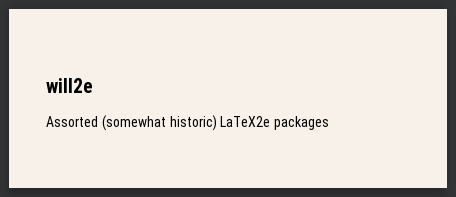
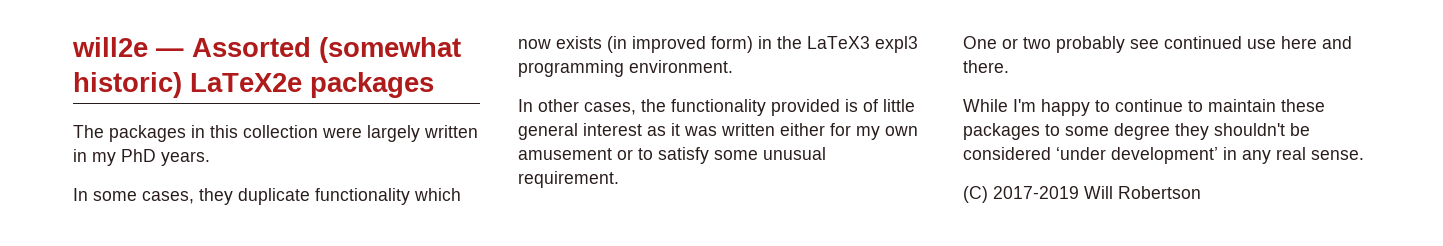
- will2e
- Assorted (somewhat historic) LaTeX2e packages
+ will2e — Assorted (somewhat historic) LaTeX2e packages
+ The packages in this collection were largely written in my PhD years.
+ In some cases, they duplicate functionality which now exists (in improved form) in the LaTeX3 expl3 programming environment.
+ In other cases, the functionality provided is of little general interest as it was written either for my own amusement or to satisfy some unusual requirement.
+ One or two probably see continued use here and there.
+ While I'm happy to continue to maintain these packages to some degree they shouldn't be considered ‘under development’ in any real sense.
+ (C) 2017-2019 Will Robertson

